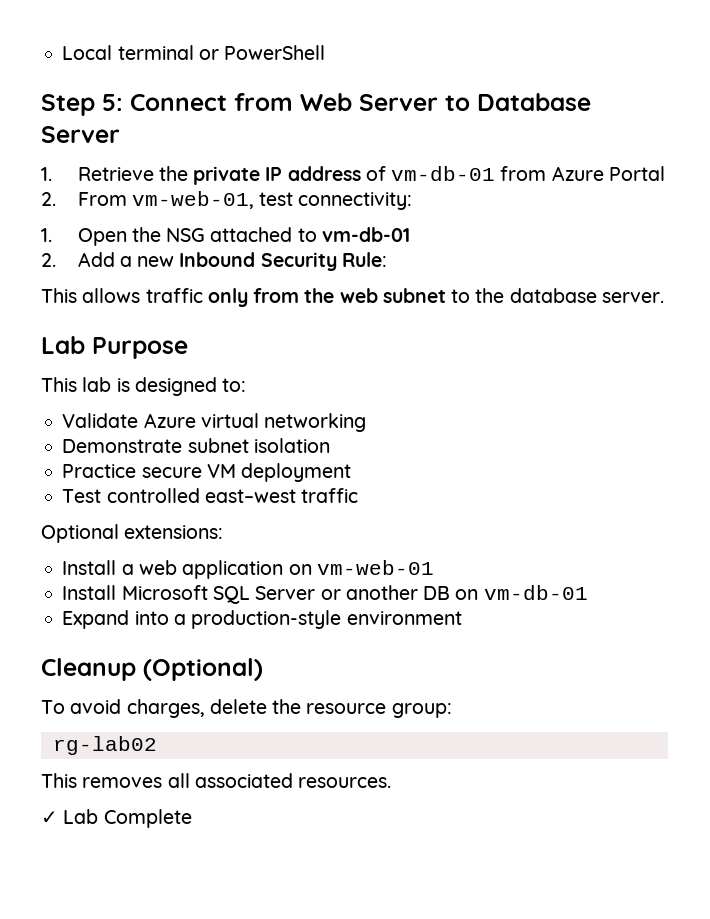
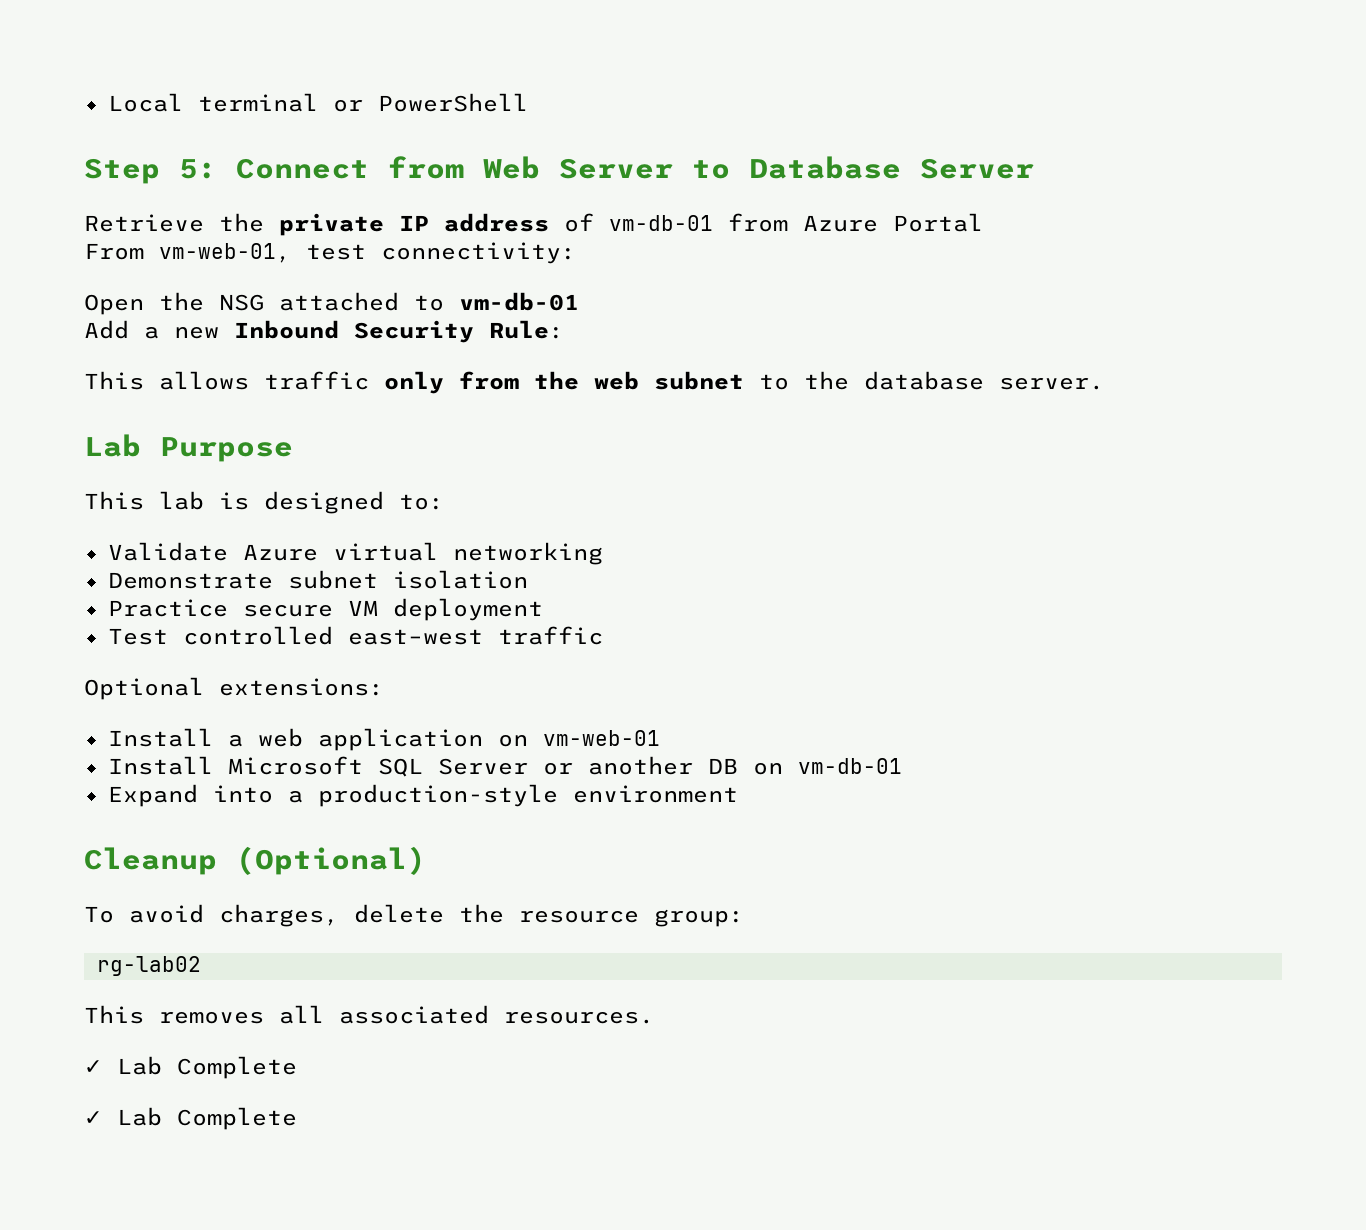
- 1. Retrieve the private IP address of vm-db-01 from Azure Portal
+ Retrieve the private IP address of vm-db-01 from Azure Portal
- 2. From vm-web-01, test connectivity:
+ From vm-web-01, test connectivity:
- 1. Open the NSG attached to vm-db-01
+ Open the NSG attached to vm-db-01
- 2. Add a new Inbound Security Rule:
+ Add a new Inbound Security Rule:
  This removes all associated resources.
+ ✓ Lab Complete

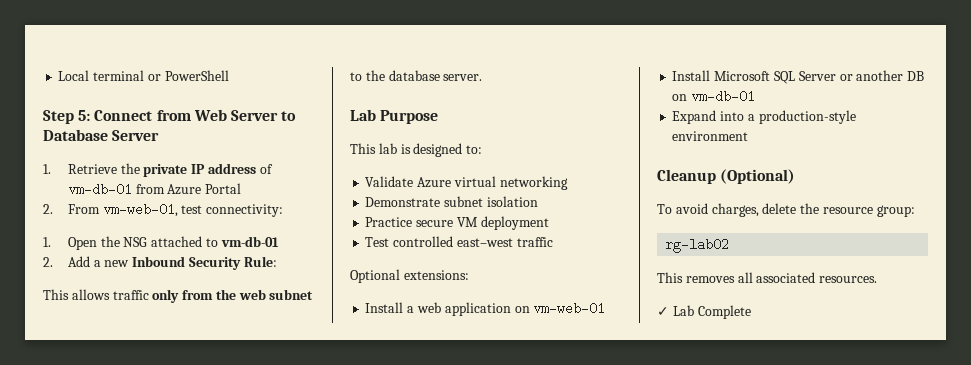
- Retrieve the private IP address of vm-db-01 from Azure Portal
+ 1. Retrieve the private IP address of vm-db-01 from Azure Portal
- From vm-web-01, test connectivity:
+ 2. From vm-web-01, test connectivity:
- Open the NSG attached to vm-db-01
+ 1. Open the NSG attached to vm-db-01
- Add a new Inbound Security Rule:
+ 2. Add a new Inbound Security Rule:
  This removes all associated resources.
- ✓ Lab Complete

